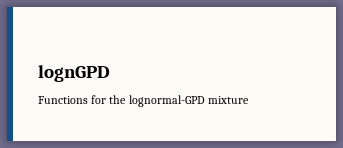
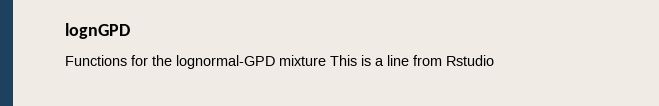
- Functions for the lognormal-GPD mixture
+ Functions for the lognormal-GPD mixture This is a line from Rstudio

